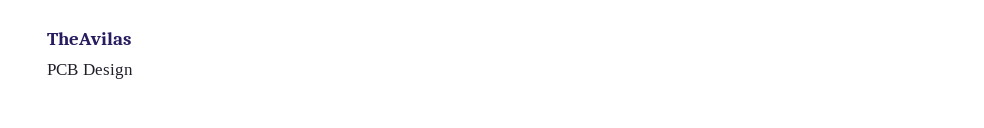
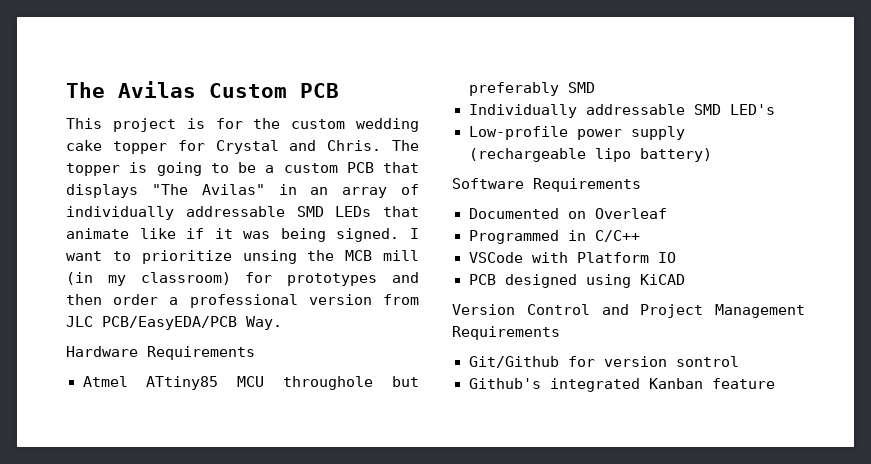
- TheAvilas
- PCB Design
+ The Avilas Custom PCB
+ This project is for the custom wedding cake topper for Crystal and Chris. The topper is going to be a custom PCB that displays "The Avilas" in an array of individually addressable SMD LEDs that animate like if it was being signed. I want to prioritize unsing the MCB mill (in my classroom) for prototypes and then order a professional version from JLC PCB/EasyEDA/PCB Way.
+ Hardware Requirements
+ Atmel ATtiny85 MCU throughole but preferably SMD
+ Individually addressable SMD LED's
+ Low-profile power supply (rechargeable lipo battery)
+ Software Requirements
+ Documented on Overleaf
+ Programmed in C/C++
+ VSCode with Platform IO
+ PCB designed using KiCAD
+ Version Control and Project Management Requirements
+ Git/Github for version sontrol
+ Github's integrated Kanban feature

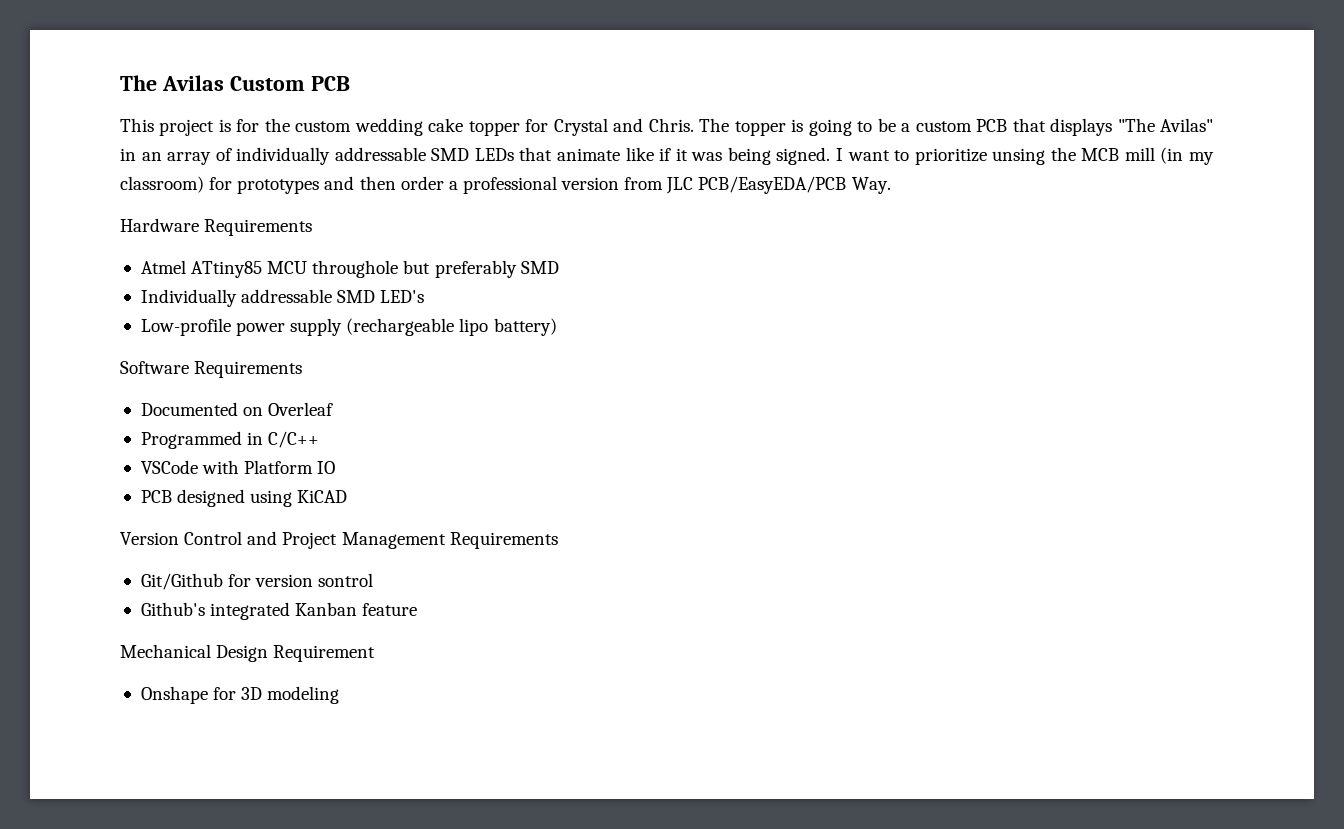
+ Mechanical Design Requirement
+ Onshape for 3D modeling

